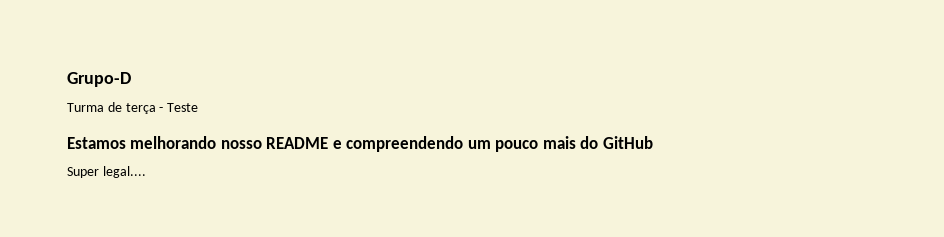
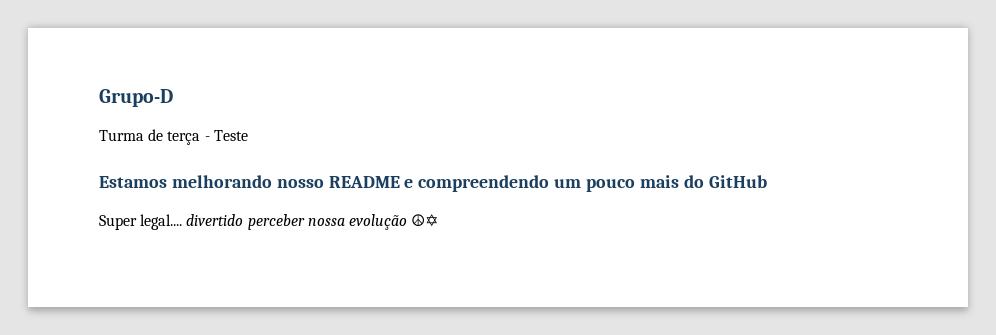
- Super legal....
+ Super legal.... divertido perceber nossa evolução ☮✡

